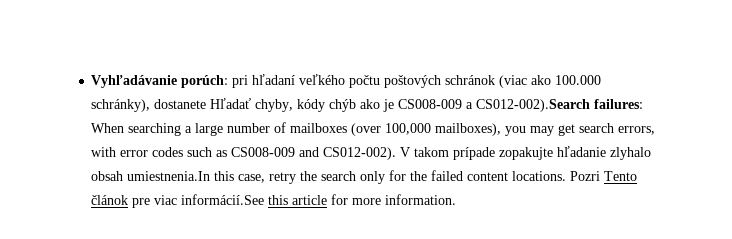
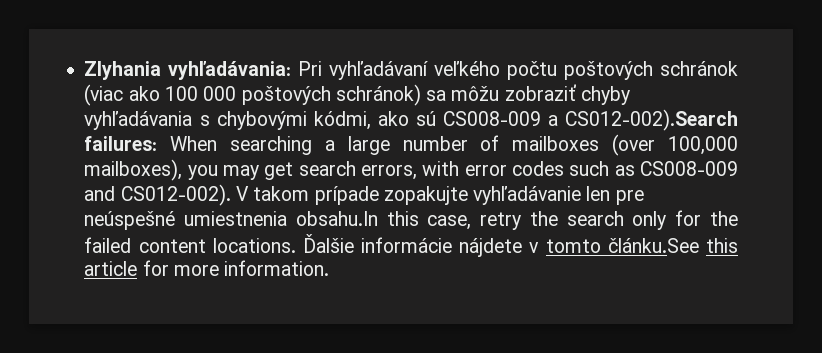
- Vyhľadávanie porúch: pri hľadaní veľkého počtu poštových schránok (viac ako 100.000 schránky), dostanete Hľadať chyby, kódy chýb ako je CS008-009 a CS012-002).Search failures: When searching a large number of mailboxes (over 100,000 mailboxes), you may get search errors, with error codes such as CS008-009 and CS012-002).
+ Zlyhania vyhľadávania: Pri vyhľadávaní veľkého počtu poštových schránok (viac ako 100 000 poštových schránok) sa môžu zobraziť chyby vyhľadávania s chybovými kódmi, ako sú CS008-009 a CS012-002).Search failures: When searching a large number of mailboxes (over 100,000 mailboxes), you may get search errors, with error codes such as CS008-009 and CS012-002).
- V takom prípade zopakujte hľadanie zlyhalo obsah umiestnenia.In this case, retry the search only for the failed content locations.
+ V takom prípade zopakujte vyhľadávanie len pre neúspešné umiestnenia obsahu.In this case, retry the search only for the failed content locations.
- Pozri Tento článok pre viac informácií.See this article for more information.
+ Ďalšie informácie nájdete v tomto článku.See this article for more information.

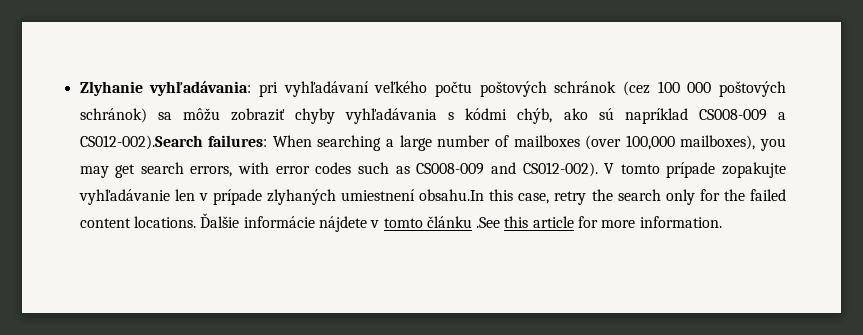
- Zlyhania vyhľadávania: Pri vyhľadávaní veľkého počtu poštových schránok (viac ako 100 000 poštových schránok) sa môžu zobraziť chyby vyhľadávania s chybovými kódmi, ako sú CS008-009 a CS012-002).Search failures: When searching a large number of mailboxes (over 100,000 mailboxes), you may get search errors, with error codes such as CS008-009 and CS012-002).
+ Zlyhanie vyhľadávania: pri vyhľadávaní veľkého počtu poštových schránok (cez 100 000 poštových schránok) sa môžu zobraziť chyby vyhľadávania s kódmi chýb, ako sú napríklad CS008-009 a CS012-002).Search failures: When searching a large number of mailboxes (over 100,000 mailboxes), you may get search errors, with error codes such as CS008-009 and CS012-002).
- V takom prípade zopakujte vyhľadávanie len pre neúspešné umiestnenia obsahu.In this case, retry the search only for the failed content locations.
+ V tomto prípade zopakujte vyhľadávanie len v prípade zlyhaných umiestnení obsahu.In this case, retry the search only for the failed content locations.
- Ďalšie informácie nájdete v tomto článku.See this article for more information.
+ Ďalšie informácie nájdete v tomto článku .See this article for more information.

